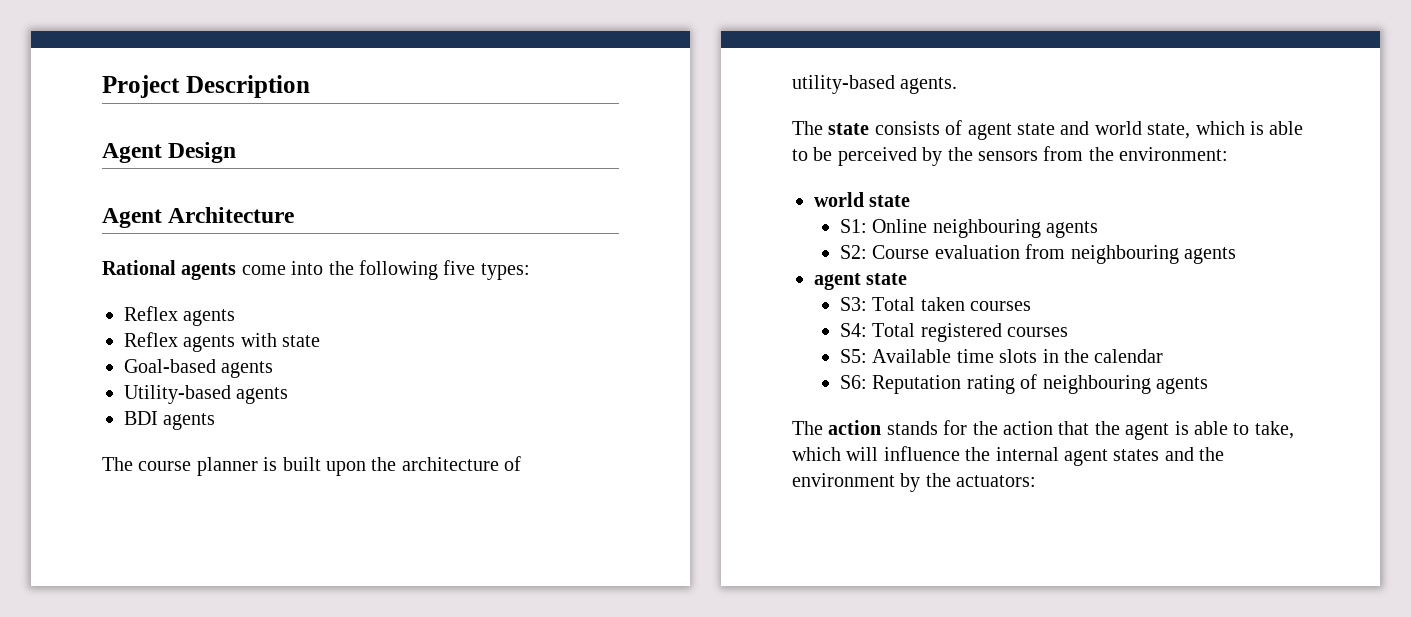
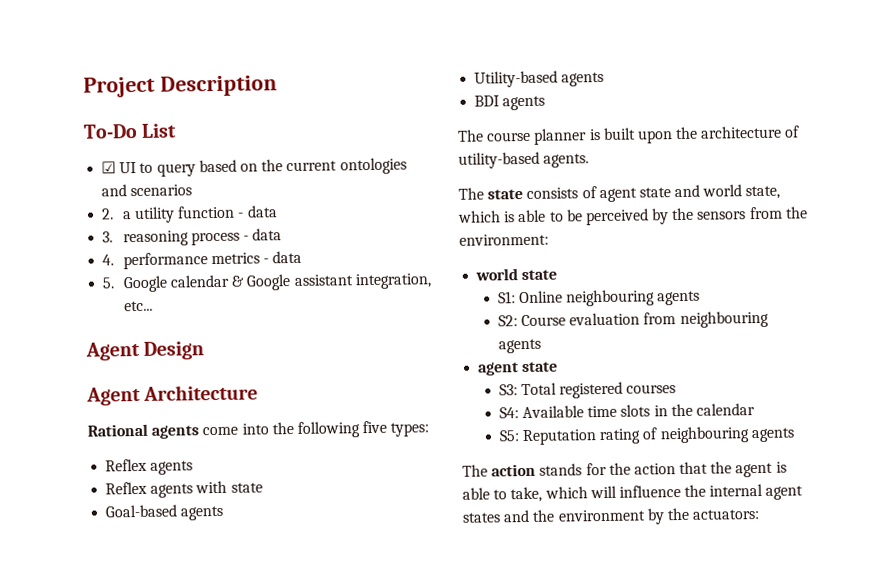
+ To-Do List
+ ☑ UI to query based on the current ontologies and scenarios
+ 2. a utility function - data
+ 3. reasoning process - data
+ 4. performance metrics - data
+ 5. Google calendar & Google assistant integration, etc...
- S3: Total taken courses
+ S3: Total registered courses
- S4: Total registered courses
- S5: Available time slots in the calendar
+ S4: Available time slots in the calendar
- S6: Reputation rating of neighbouring agents
+ S5: Reputation rating of neighbouring agents

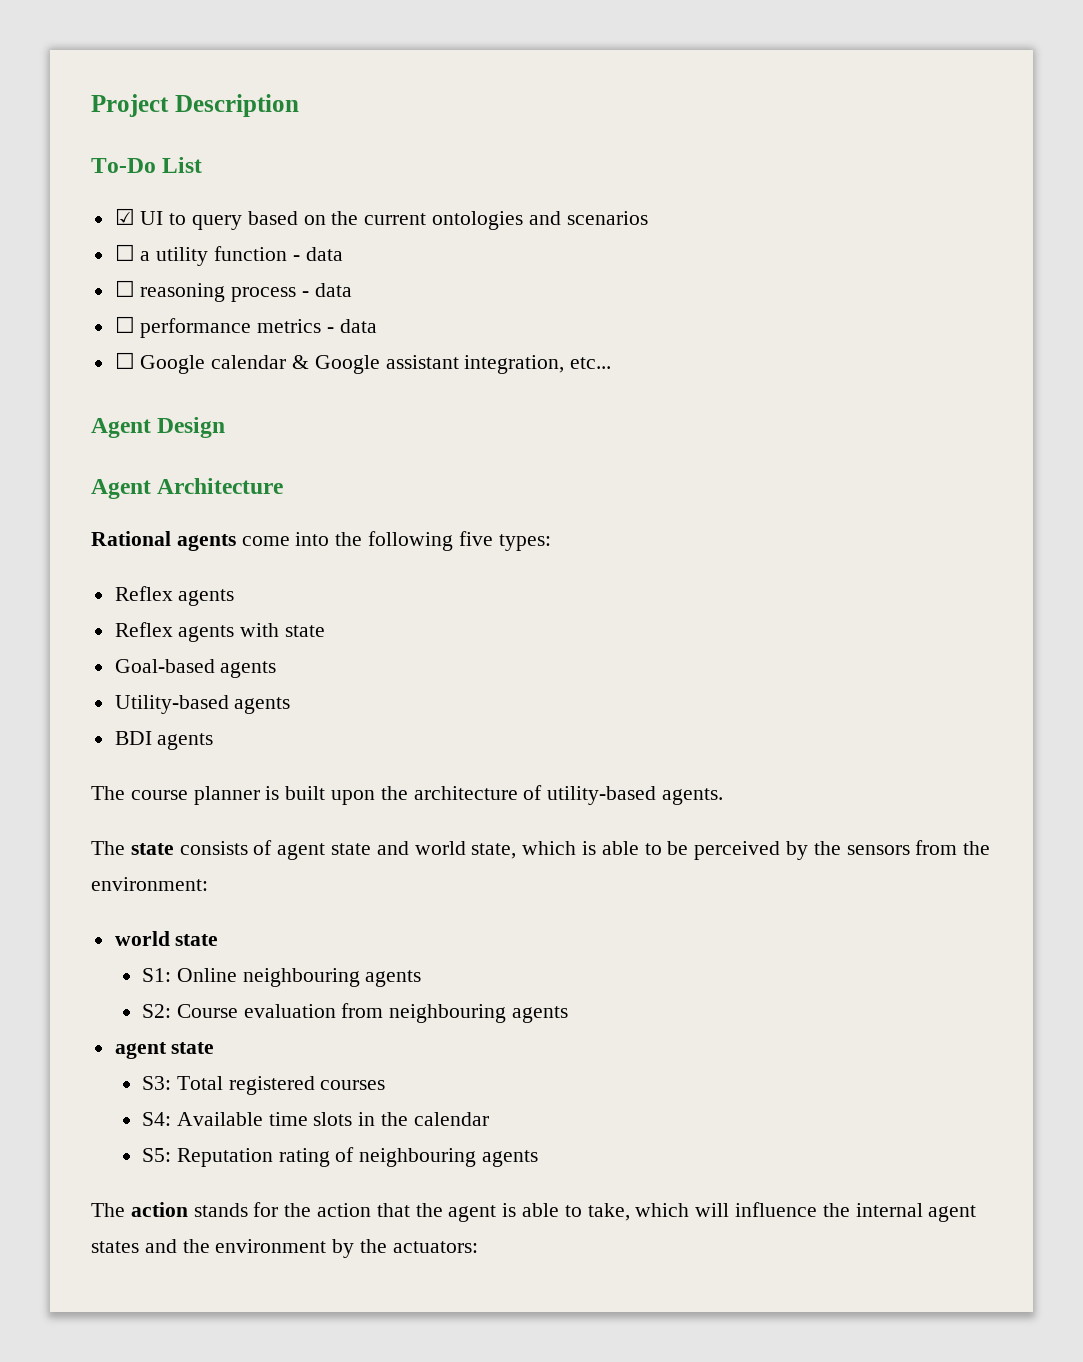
- 2. a utility function - data
+ ☐ a utility function - data
- 3. reasoning process - data
+ ☐ reasoning process - data
- 4. performance metrics - data
+ ☐ performance metrics - data
- 5. Google calendar & Google assistant integration, etc...
+ ☐ Google calendar & Google assistant integration, etc...

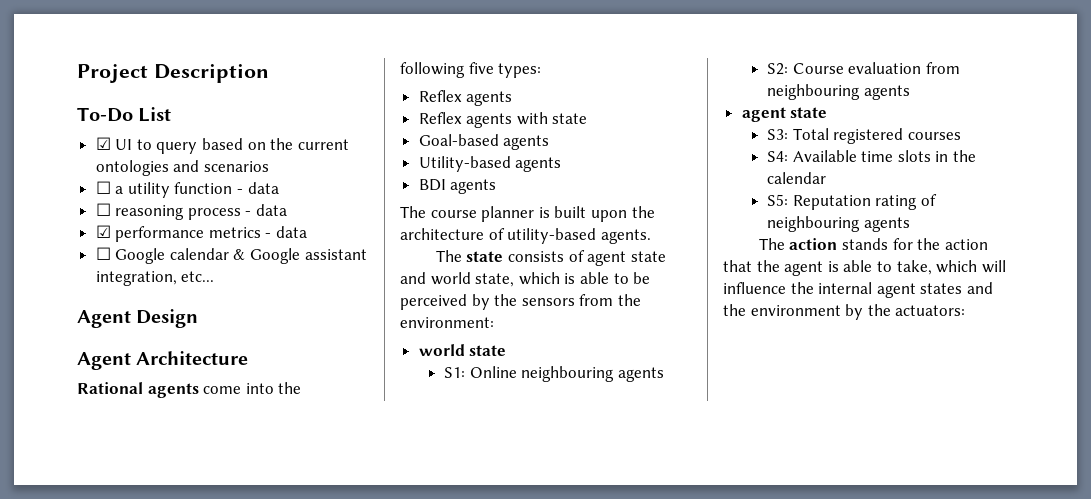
- ☐ performance metrics - data
+ ☑ performance metrics - data

